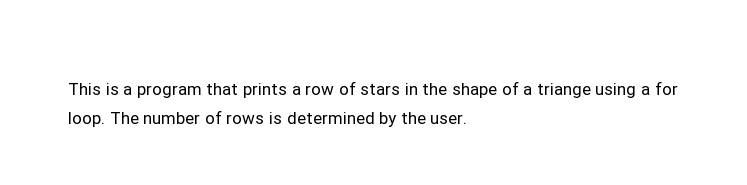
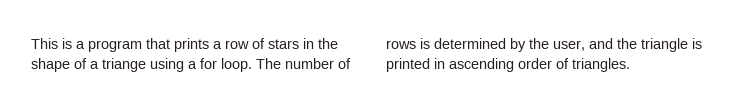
- The number of rows is determined by the user.
+ The number of rows is determined by the user, and the triangle is printed in ascending order of triangles.

